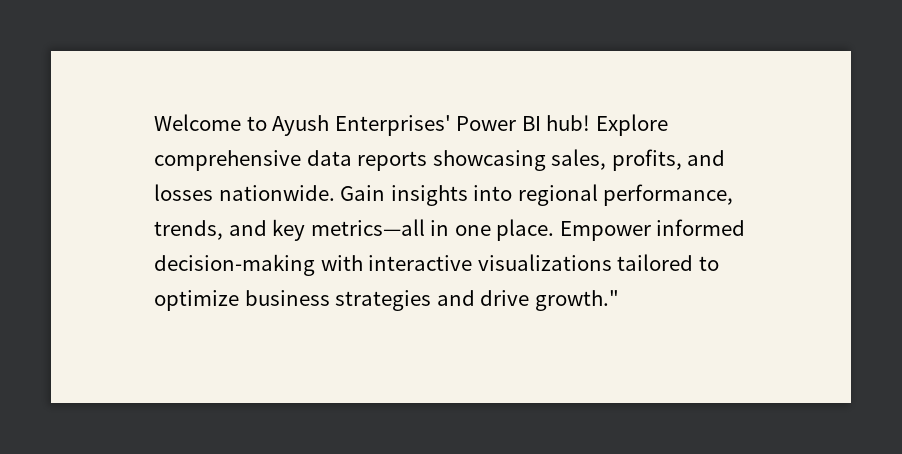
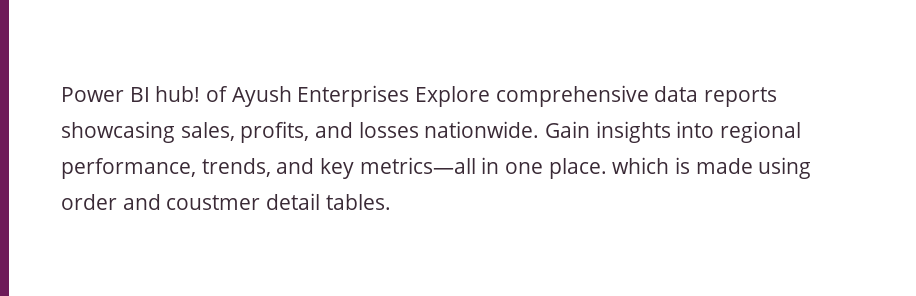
- Welcome to Ayush Enterprises' Power BI hub! Explore comprehensive data reports showcasing sales, profits, and losses nationwide.
+ Power BI hub! of Ayush Enterprises Explore comprehensive data reports showcasing sales, profits, and losses nationwide.
- Gain insights into regional performance, trends, and key metrics—all in one place. Empower informed decision-making with interactive visualizations tailored to optimize business strategies and drive growth."
+ Gain insights into regional performance, trends, and key metrics—all in one place. which is made using order and coustmer detail tables.

